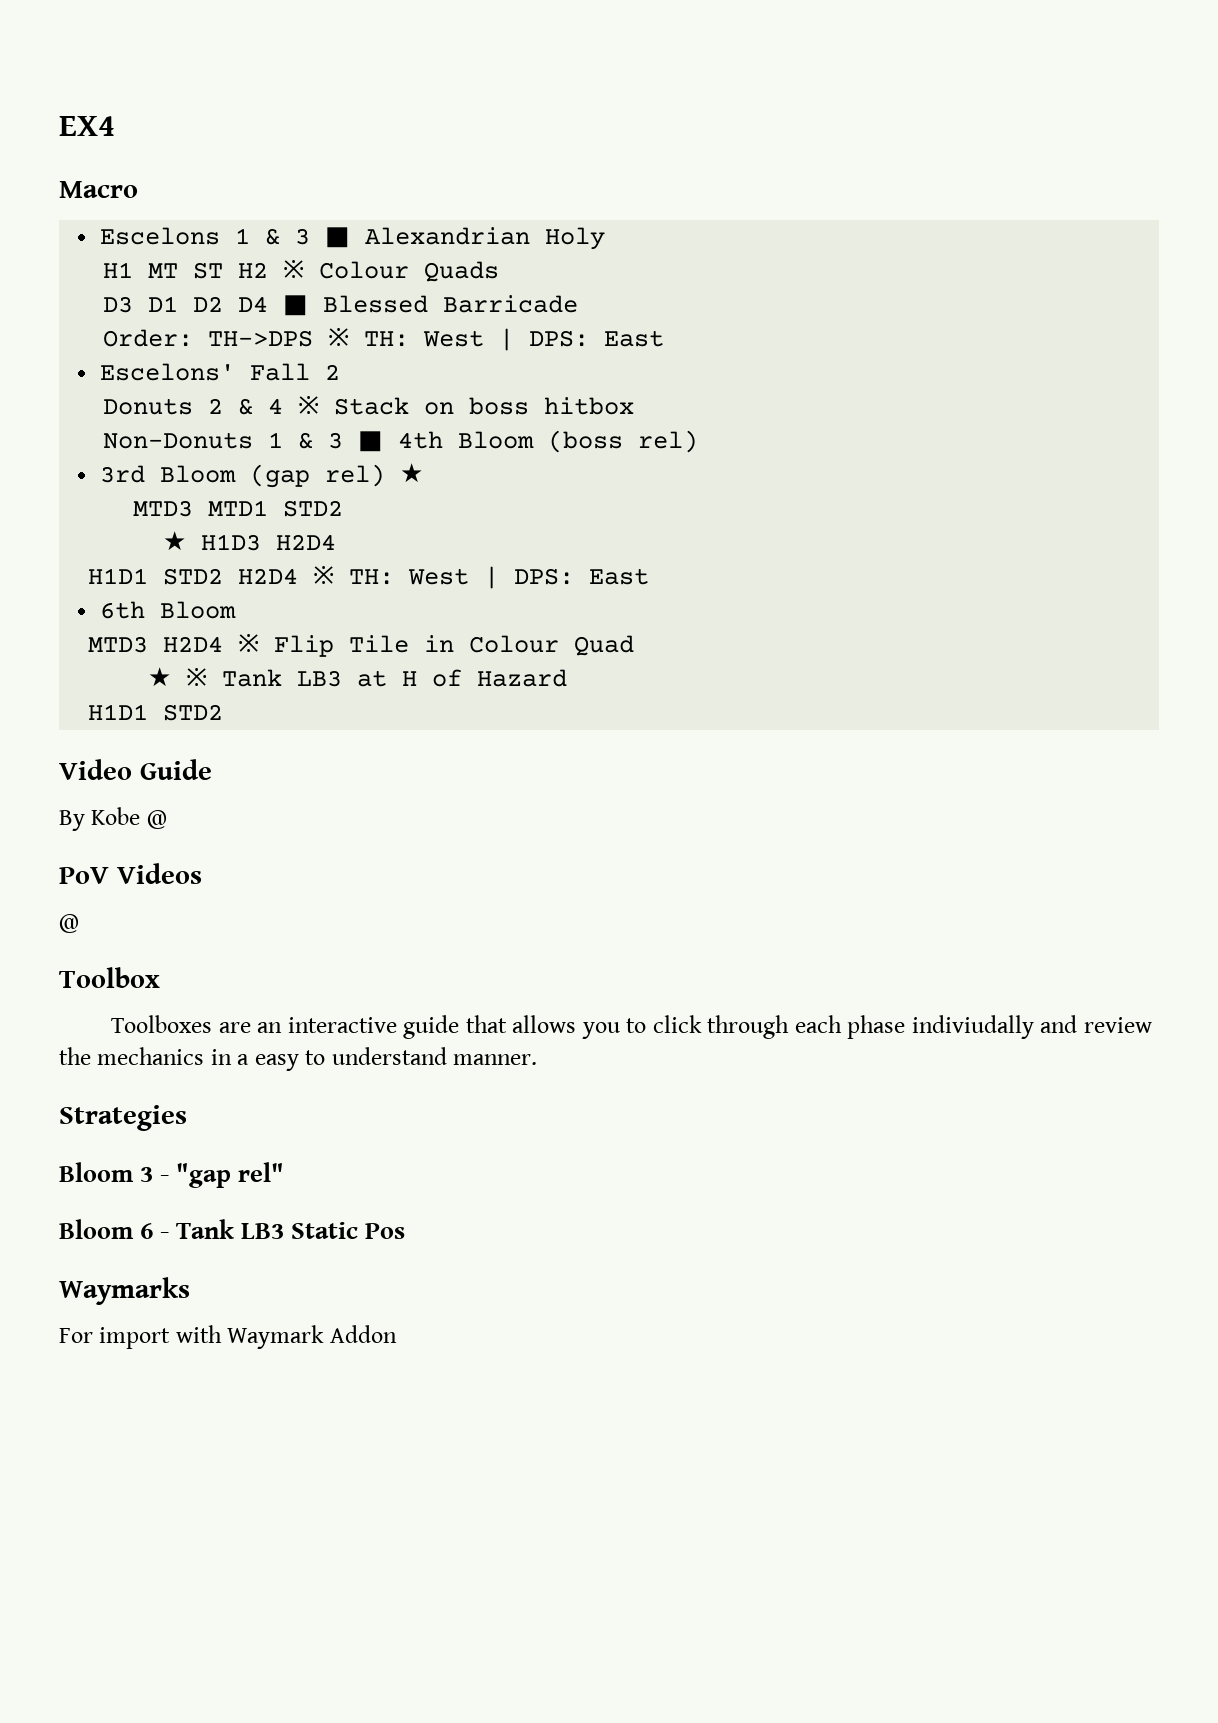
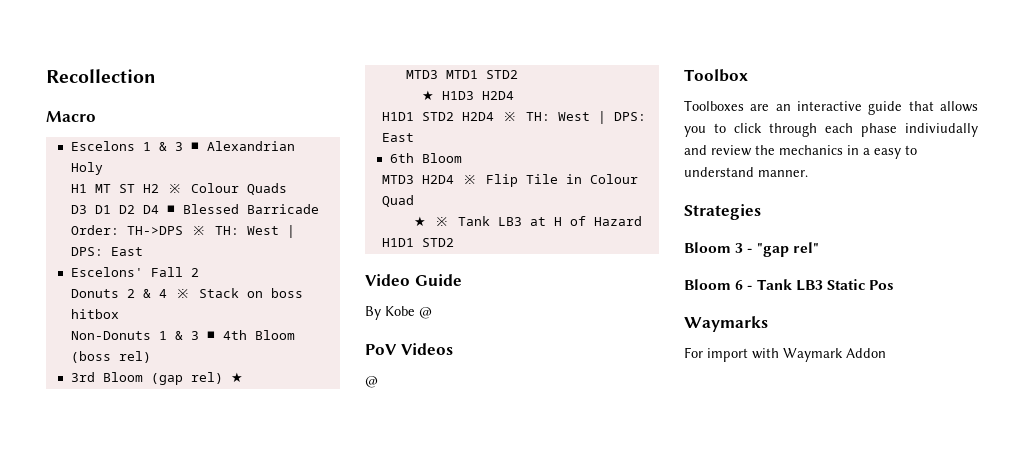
- EX4
+ Recollection

